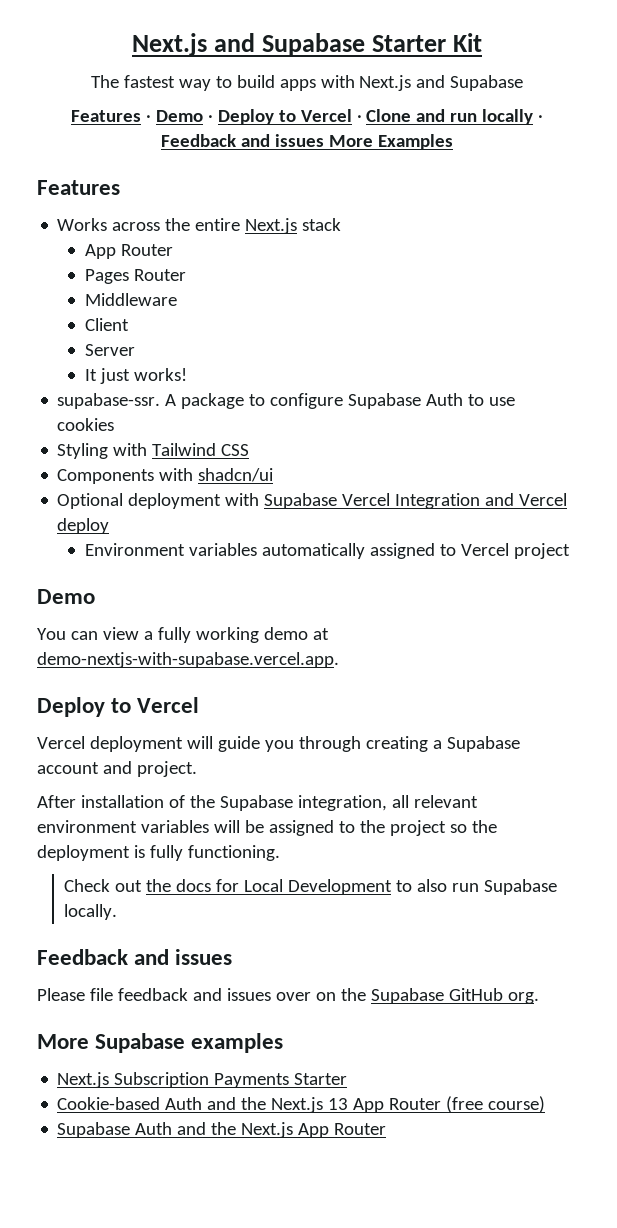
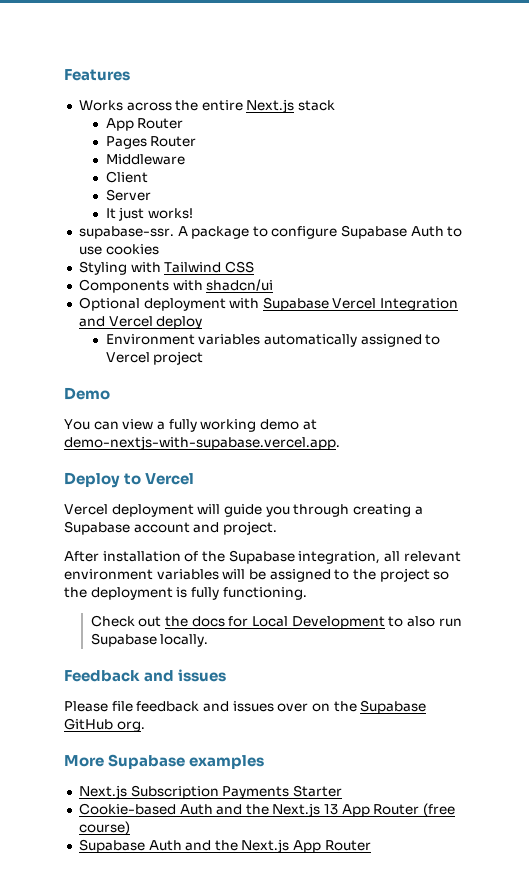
- Next.js and Supabase Starter Kit
- The fastest way to build apps with Next.js and Supabase
- Features · Demo · Deploy to Vercel · Clone and run locally · Feedback and issues More Examples

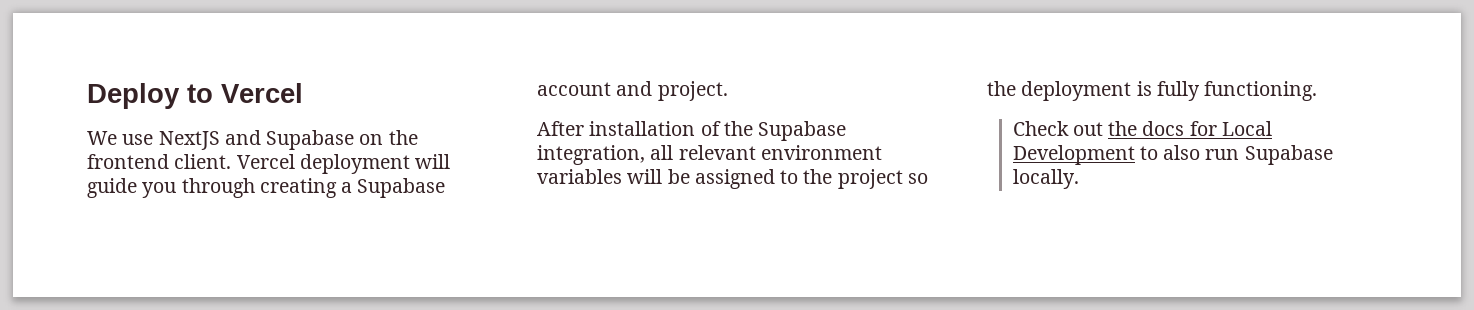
- Features
- Works across the entire Next.js stack
- App Router
- Pages Router
- Middleware
- Client
- Server
- It just works!
- supabase-ssr. A package to configure Supabase Auth to use cookies
- Styling with Tailwind CSS
- Components with shadcn/ui
- Optional deployment with Supabase Vercel Integration and Vercel deploy
- Environment variables automatically assigned to Vercel project
- Demo
- You can view a fully working demo at demo-nextjs-with-supabase.vercel.app.
  Deploy to Vercel
- Vercel deployment will guide you through creating a Supabase account and project.
+ We use NextJS and Supabase on the frontend client. Vercel deployment will guide you through creating a Supabase account and project.
- Feedback and issues
- Please file feedback and issues over on the Supabase GitHub org.
- More Supabase examples
- Next.js Subscription Payments Starter
- Cookie-based Auth and the Next.js 13 App Router (free course)
- Supabase Auth and the Next.js App Router

